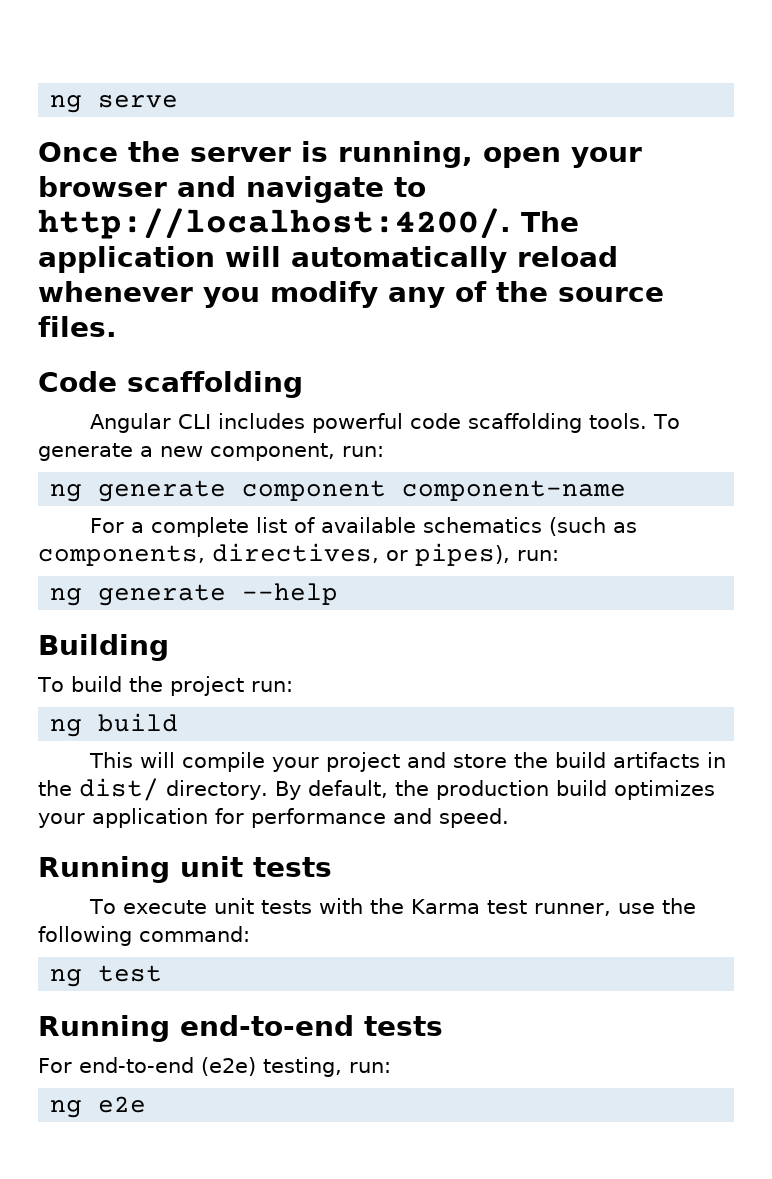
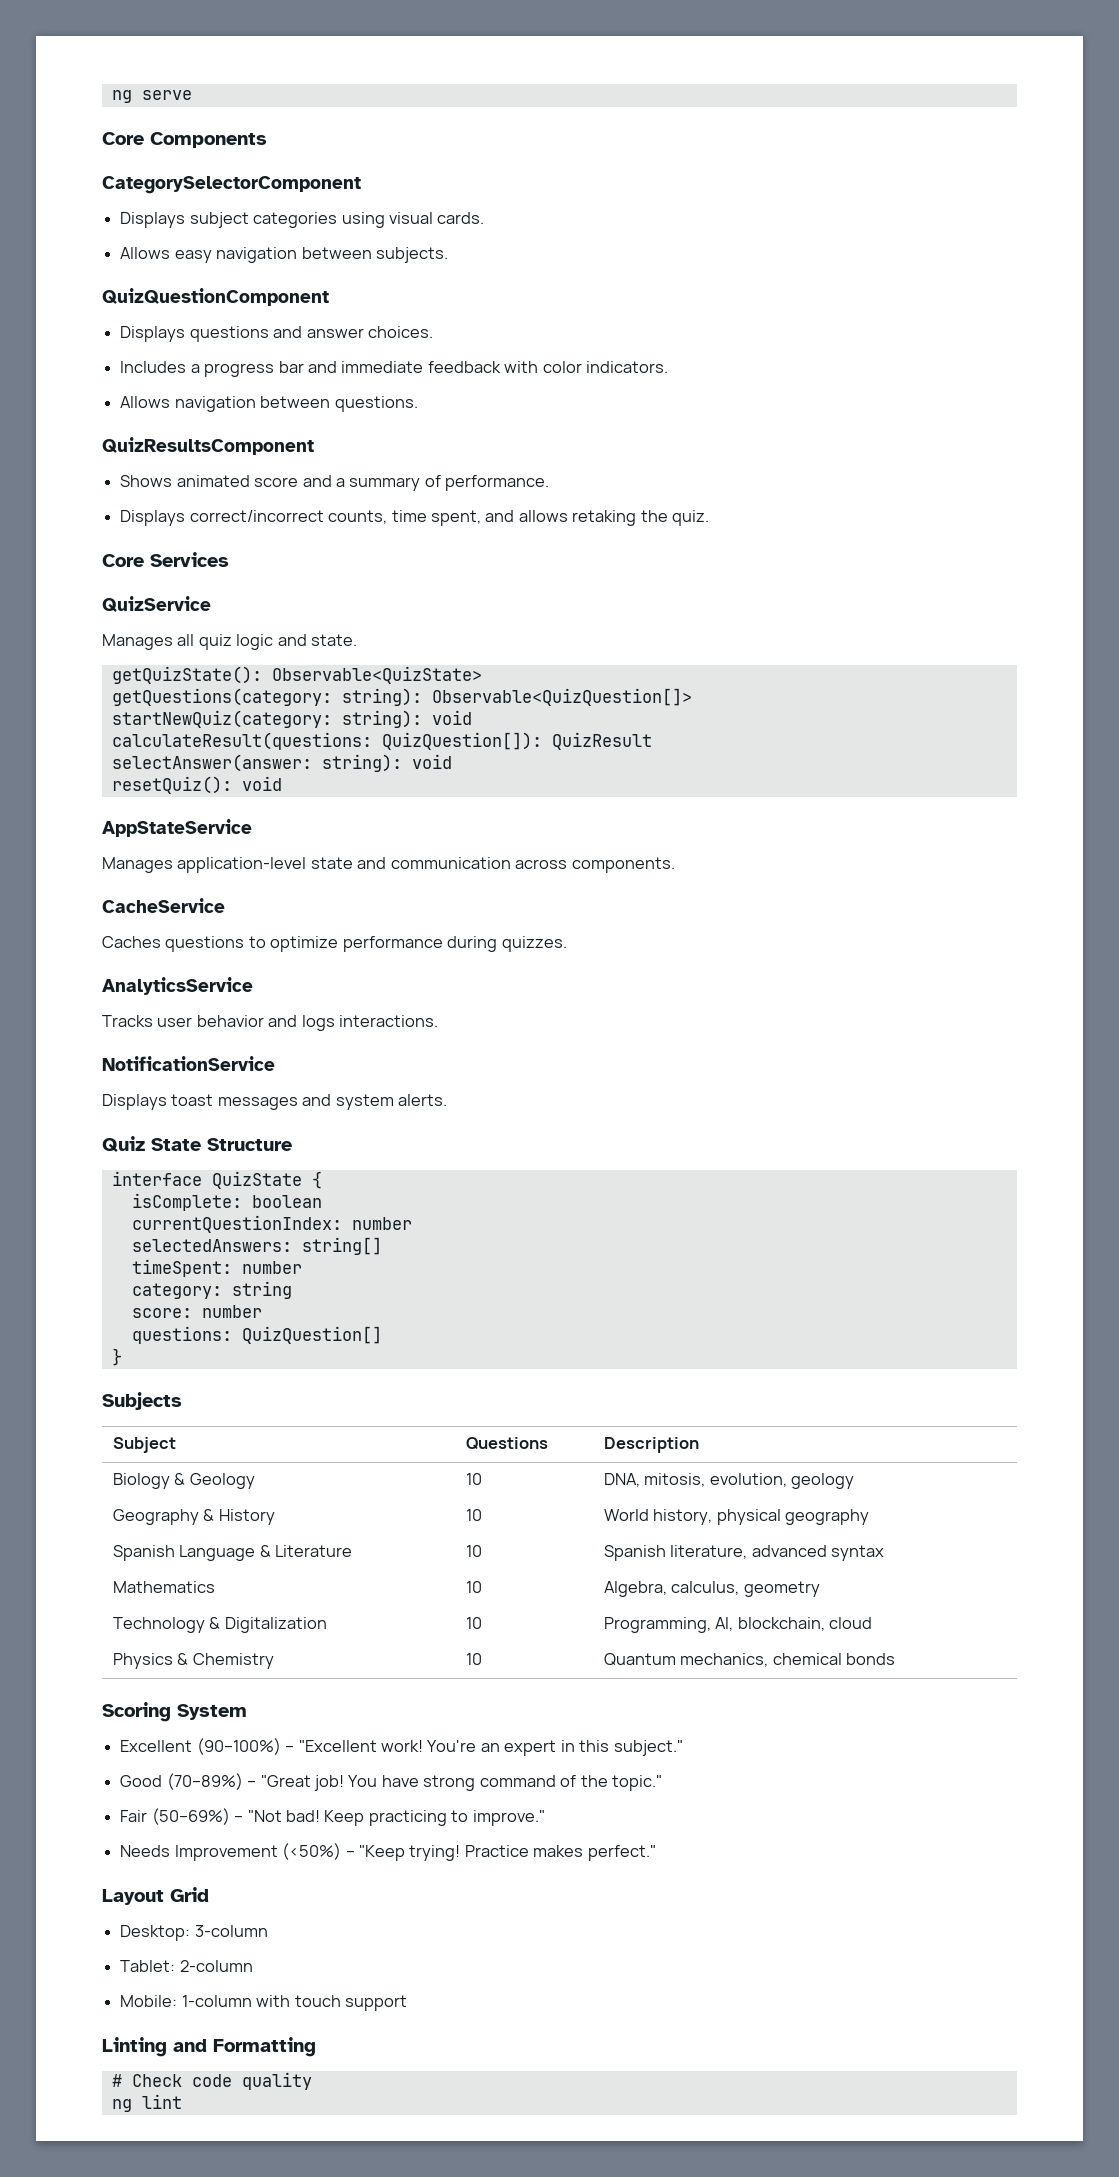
- Once the server is running, open your browser and navigate to http://localhost:4200/. The application will automatically reload whenever you modify any of the source files.
- Code scaffolding
- Angular CLI includes powerful code scaffolding tools. To generate a new component, run:
- ng generate component component-name
- For a complete list of available schematics (such as components, directives, or pipes), run:
- ng generate --help
- Building
- To build the project run:
- ng build
- This will compile your project and store the build artifacts in the dist/ directory. By default, the production build optimizes your application for performance and speed.
- Running unit tests
- To execute unit tests with the Karma test runner, use the following command:
- ng test
- Running end-to-end tests
- For end-to-end (e2e) testing, run:
- ng e2e
+ Core Components
+ CategorySelectorComponent
+ Displays subject categories using visual cards.
+ Allows easy navigation between subjects.
+ QuizQuestionComponent
+ Displays questions and answer choices.
+ Includes a progress bar and immediate feedback with color indicators.
+ Allows navigation between questions.
+ QuizResultsComponent
+ Shows animated score and a summary of performance.
+ Displays correct/incorrect counts, time spent, and allows retaking the quiz.
+ Core Services
+ QuizService
+ Manages all quiz logic and state.
+ getQuizState(): Observable<QuizState>
+ getQuestions(category: string): Observable<QuizQuestion[]>
+ startNewQuiz(category: string): void
+ calculateResult(questions: QuizQuestion[]): QuizResult
+ selectAnswer(answer: string): void
+ resetQuiz(): void
+ AppStateService
+ Manages application-level state and communication across components.
+ CacheService
+ Caches questions to optimize performance during quizzes.
+ AnalyticsService
+ Tracks user behavior and logs interactions.
+ NotificationService
+ Displays toast messages and system alerts.
+ Quiz State Structure
+ interface QuizState {
+ isComplete: boolean
+ currentQuestionIndex: number
+ selectedAnswers: string[]
+ timeSpent: number
+ category: string
+ score: number
+ questions: QuizQuestion[]
+ }
+ Subjects
+ Subject | Questions | Description
+ Biology & Geology | 10 | DNA, mitosis, evolution, geology
+ Geography & History | 10 | World history, physical geography
+ Spanish Language & Literature | 10 | Spanish literature, advanced syntax
+ Mathematics | 10 | Algebra, calculus, geometry
+ Technology & Digitalization | 10 | Programming, AI, blockchain, cloud
+ Physics & Chemistry | 10 | Quantum mechanics, chemical bonds
+ Scoring System
+ Excellent (90–100%) – "Excellent work! You're an expert in this subject."
+ Good (70–89%) – "Great job! You have strong command of the topic."
+ Fair (50–69%) – "Not bad! Keep practicing to improve."
+ Needs Improvement (<50%) – "Keep trying! Practice makes perfect."
+ Layout Grid
+ Desktop: 3-column
+ Tablet: 2-column
+ Mobile: 1-column with touch support
+ Linting and Formatting
+ # Check code quality
+ ng lint

